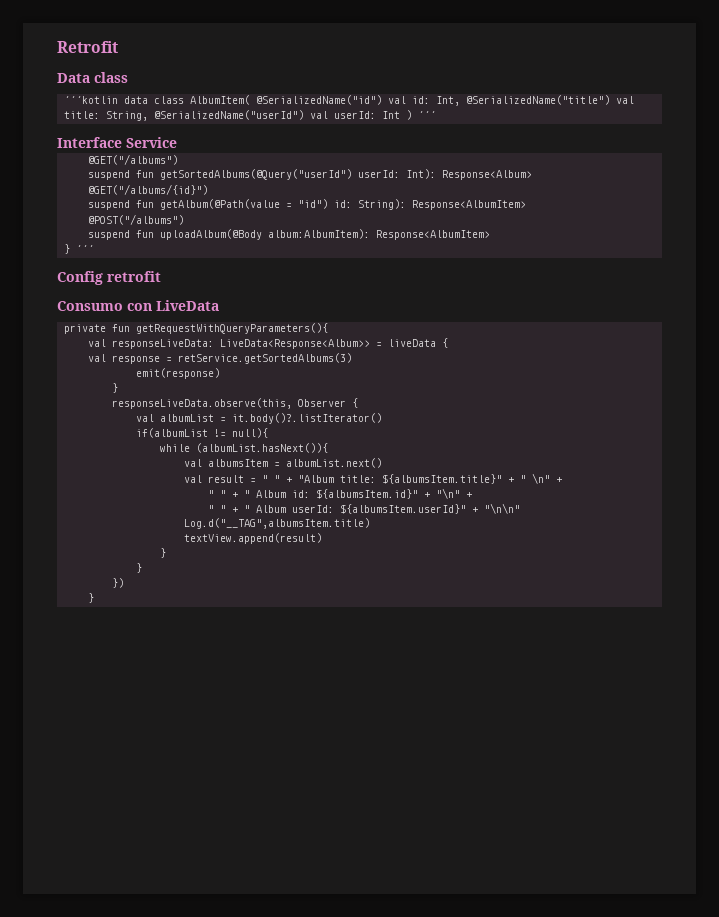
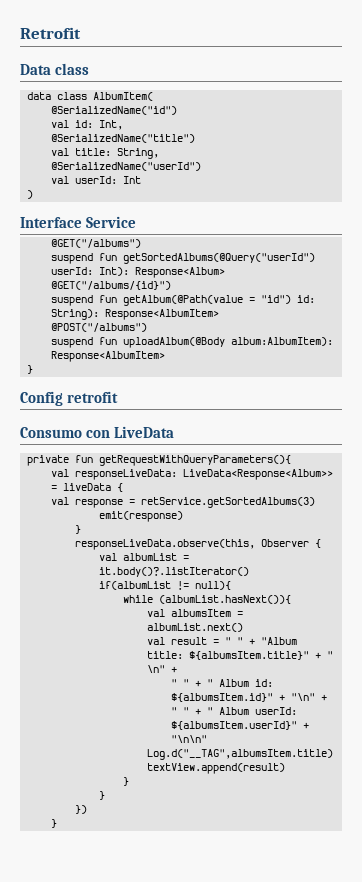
- ´´´kotlin data class AlbumItem( @SerializedName("id") val id: Int, @SerializedName("title") val title: String, @SerializedName("userId") val userId: Int ) ´´´
+ data class AlbumItem(
+ @SerializedName("id")
+ val id: Int,
+ @SerializedName("title")
+ val title: String,
+ @SerializedName("userId")
+ val userId: Int
+ )
  suspend fun uploadAlbum(@Body album:AlbumItem): Response<AlbumItem>
- } ´´´
+ }

